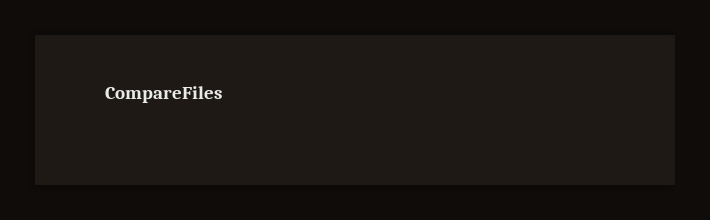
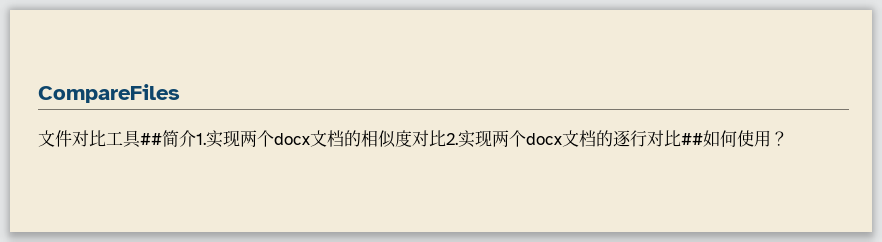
+ 文件对比工具##简介1.实现两个docx文档的相似度对比2.实现两个docx文档的逐行对比##如何使用？

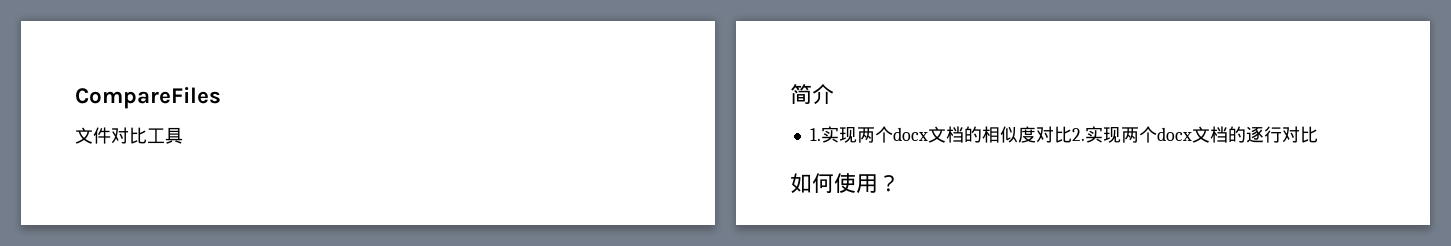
- 文件对比工具##简介1.实现两个docx文档的相似度对比2.实现两个docx文档的逐行对比##如何使用？
+ 文件对比工具
+ 简介
+ 1.实现两个docx文档的相似度对比2.实现两个docx文档的逐行对比
+ 如何使用？

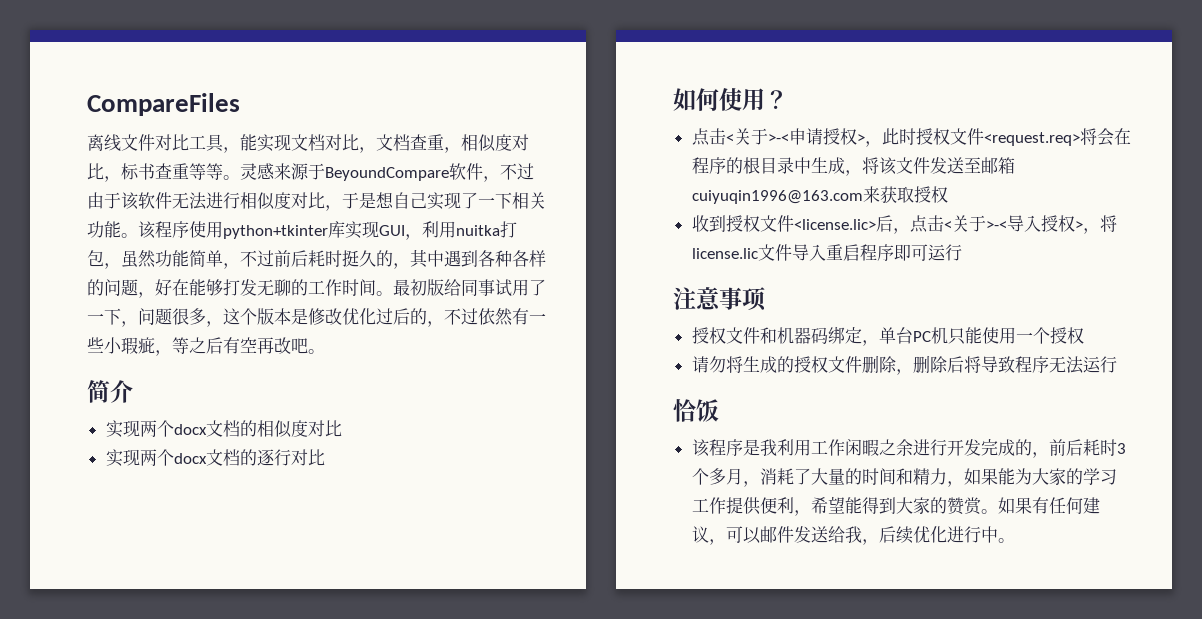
- 文件对比工具
+ 离线文件对比工具，能实现文档对比，文档查重，相似度对比，标书查重等等。灵感来源于BeyoundCompare软件，不过由于该软件无法进行相似度对比，于是想自己实现了一下相关功能。该程序使用python+tkinter库实现GUI，利用nuitka打包，虽然功能简单，不过前后耗时挺久的，其中遇到各种各样的问题，好在能够打发无聊的工作时间。最初版给同事试用了一下，问题很多，这个版本是修改优化过后的，不过依然有一些小瑕疵，等之后有空再改吧。
- 1.实现两个docx文档的相似度对比2.实现两个docx文档的逐行对比
+ 实现两个docx文档的相似度对比
+ 实现两个docx文档的逐行对比
+ 点击<关于>-<申请授权>，此时授权文件<request.req>将会在程序的根目录中生成，将该文件发送至邮箱cuiyuqin1996@163.com来获取授权
+ 收到授权文件<license.lic>后，点击<关于>-<导入授权>，将license.lic文件导入重启程序即可运行
+ 注意事项
+ 授权文件和机器码绑定，单台PC机只能使用一个授权
+ 请勿将生成的授权文件删除，删除后将导致程序无法运行
+ 恰饭
+ 该程序是我利用工作闲暇之余进行开发完成的，前后耗时3个多月，消耗了大量的时间和精力，如果能为大家的学习工作提供便利，希望能得到大家的赞赏。如果有任何建议，可以邮件发送给我，后续优化进行中。

